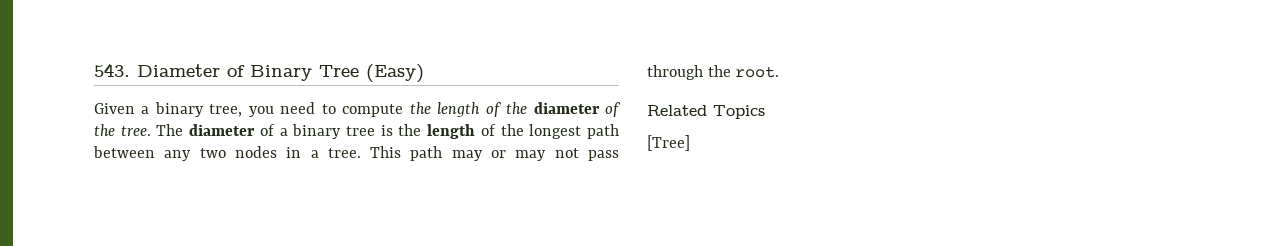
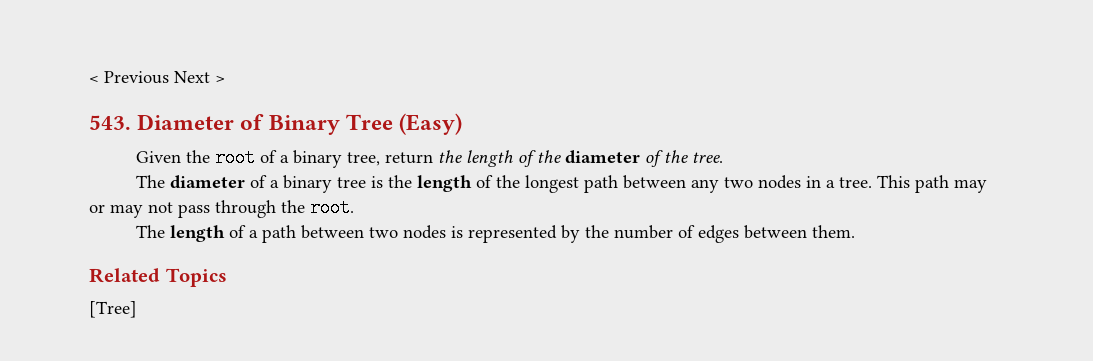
+ < Previous Next >
- Given a binary tree, you need to compute the length of the diameter of the tree. The diameter of a binary tree is the length of the longest path between any two nodes in a tree.
+ Given the root of a binary tree, return the length of the diameter of the tree.
+ The diameter of a binary tree is the length of the longest path between any two nodes in a tree.
+ The length of a path between two nodes is represented by the number of edges between them.

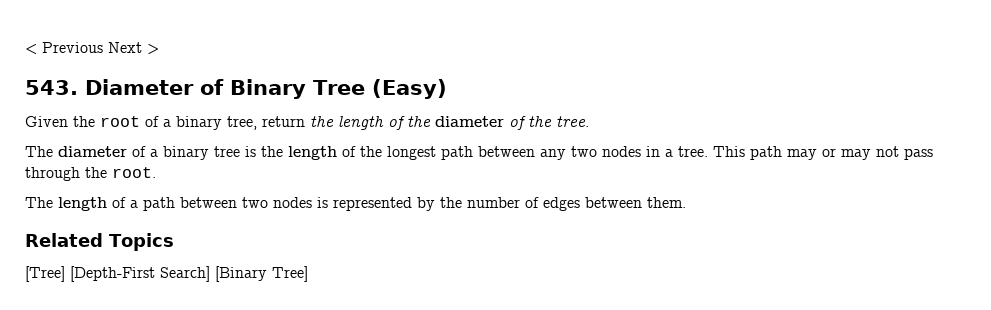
- [Tree]
+ [Tree] [Depth-First Search] [Binary Tree]

